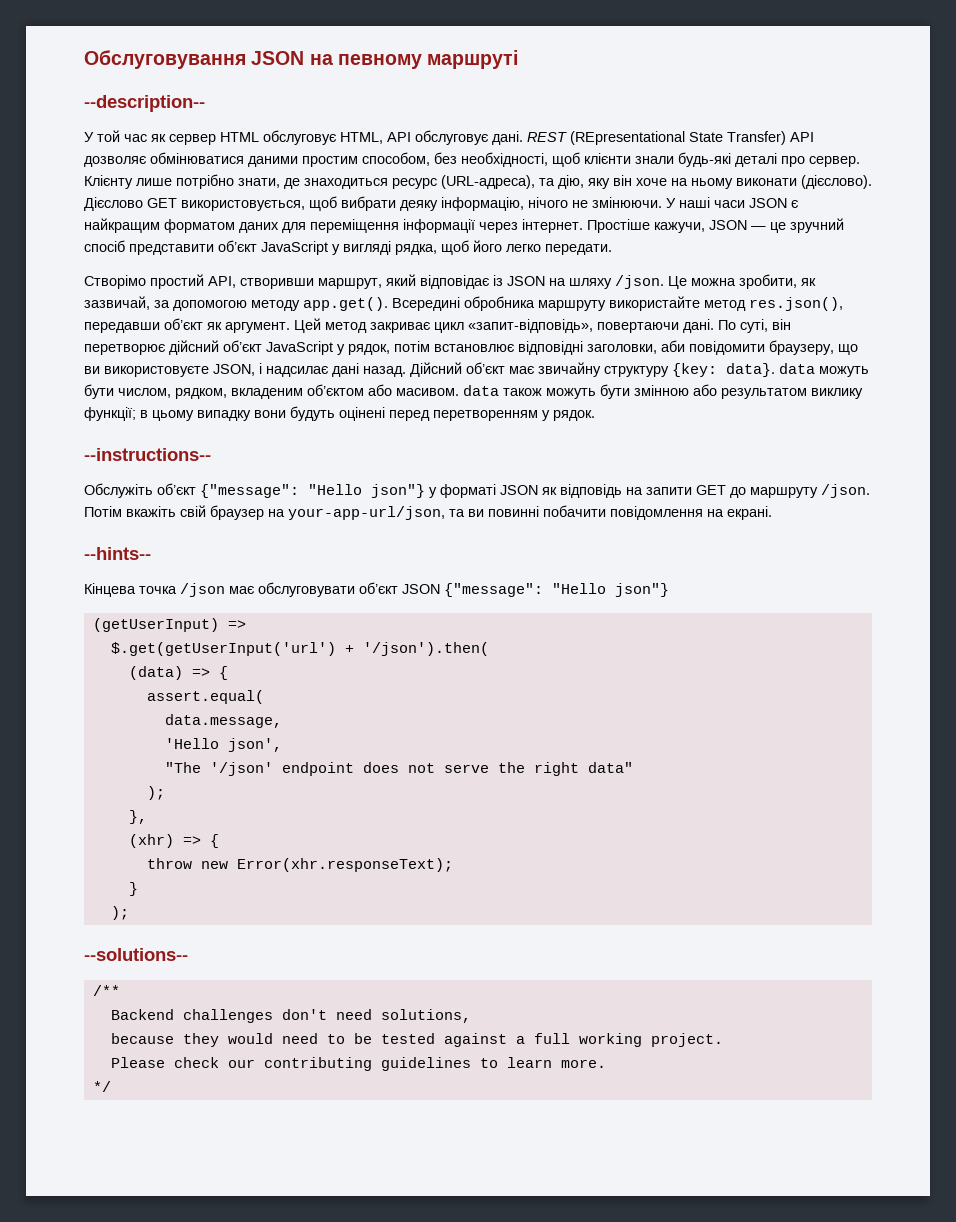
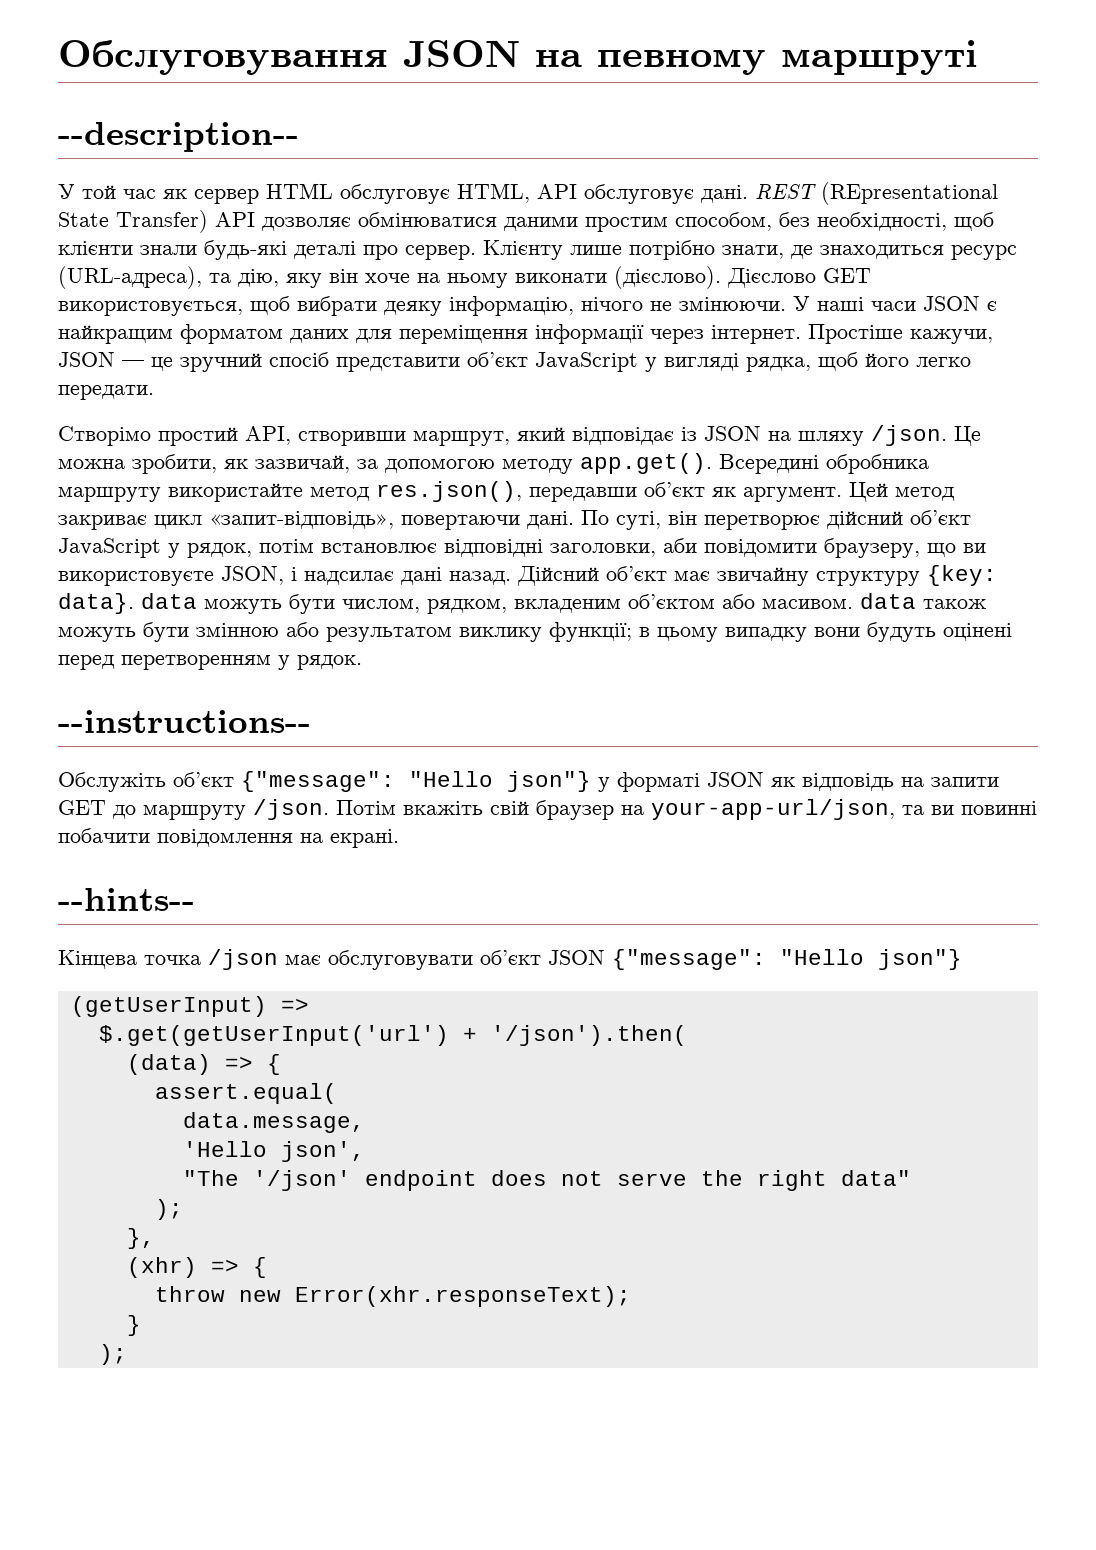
- --solutions--
- /**
- Backend challenges don't need solutions,
- because they would need to be tested against a full working project.
- Please check our contributing guidelines to learn more.
- */

